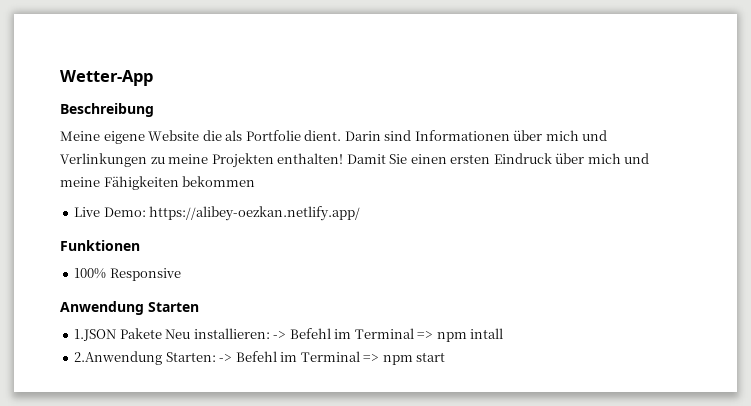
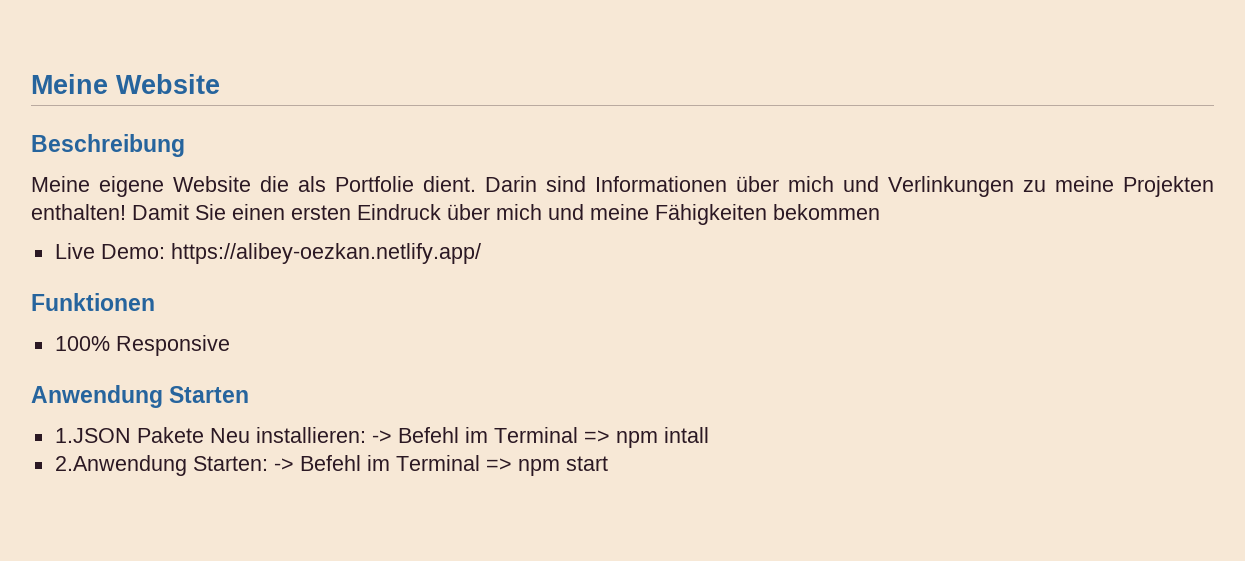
- Wetter-App
+ Meine Website

